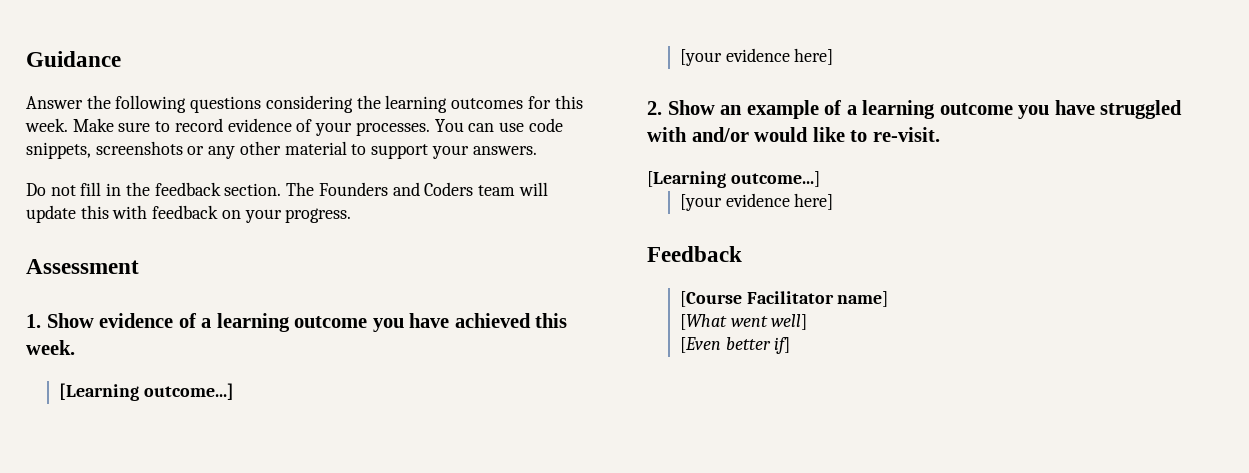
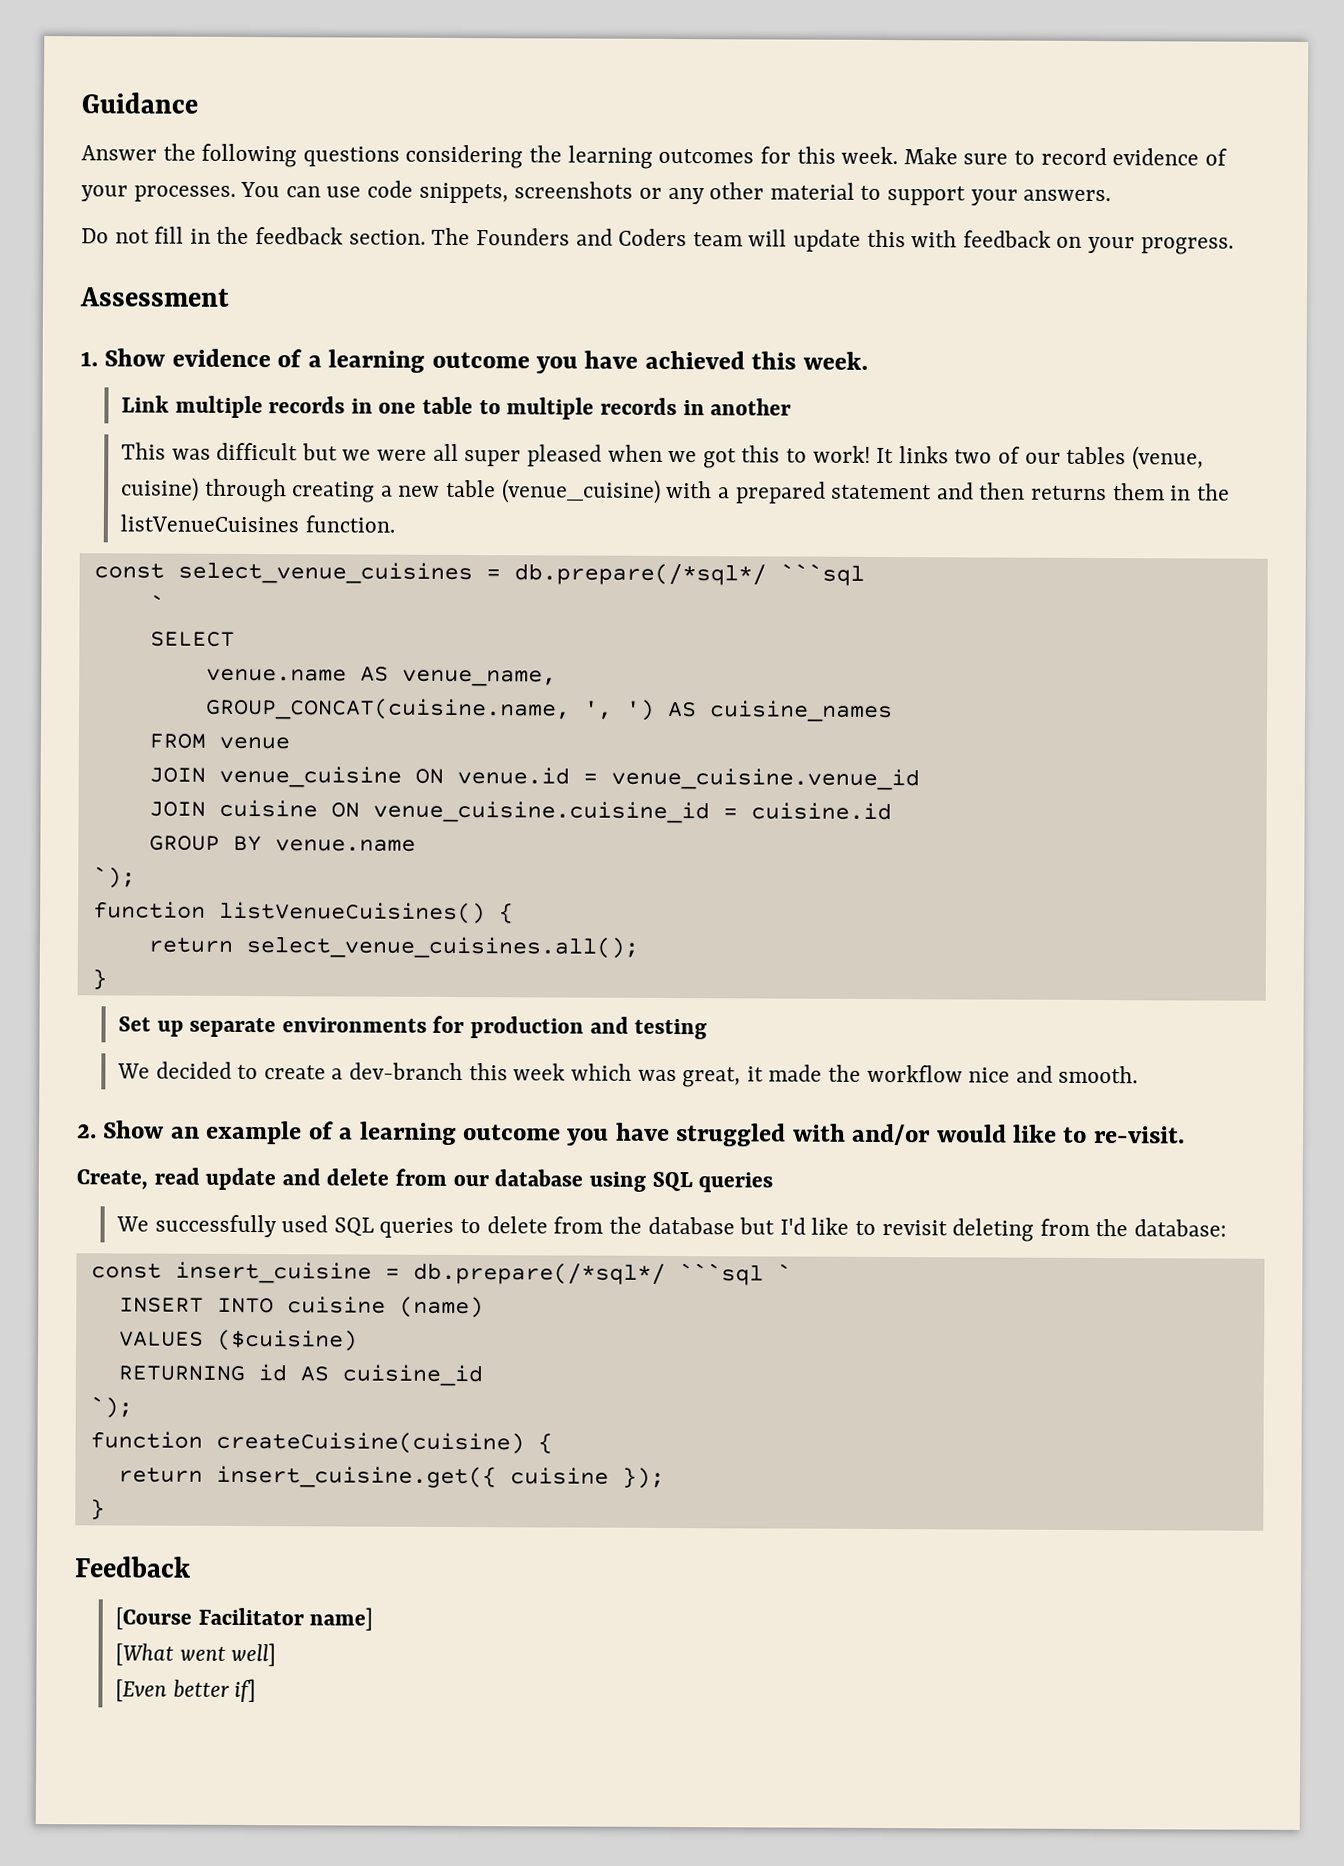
  1. Show evidence of a learning outcome you have achieved this week.
- [Learning outcome...]
- [your evidence here]
+ Link multiple records in one table to multiple records in another
+ This was difficult but we were all super pleased when we got this to work! It links two of our tables (venue, cuisine) through creating a new table (venue_cuisine) with a prepared statement and then returns them in the listVenueCuisines function.
+ const select_venue_cuisines = db.prepare(/*sql*/ ```sql
+ `
+ SELECT
+ venue.name AS venue_name,
+ GROUP_CONCAT(cuisine.name, ', ') AS cuisine_names
+ FROM venue
+ JOIN venue_cuisine ON venue.id = venue_cuisine.venue_id
+ JOIN cuisine ON venue_cuisine.cuisine_id = cuisine.id
+ GROUP BY venue.name
+ `);
+ function listVenueCuisines() {
+ return select_venue_cuisines.all();
+ }
+ Set up separate environments for production and testing
+ We decided to create a dev-branch this week which was great, it made the workflow nice and smooth.
  2. Show an example of a learning outcome you have struggled with and/or would like to re-visit.
- [Learning outcome...]
- [your evidence here]
+ Create, read update and delete from our database using SQL queries
+ We successfully used SQL queries to delete from the database but I'd like to revisit deleting from the database:
+ const insert_cuisine = db.prepare(/*sql*/ ```sql `
+ INSERT INTO cuisine (name)
+ VALUES ($cuisine)
+ RETURNING id AS cuisine_id
+ `);
+ function createCuisine(cuisine) {
+ return insert_cuisine.get({ cuisine });
+ }

